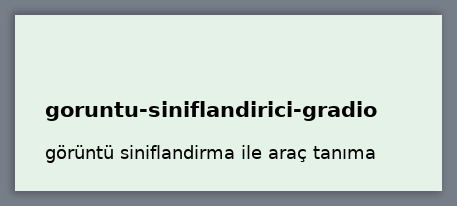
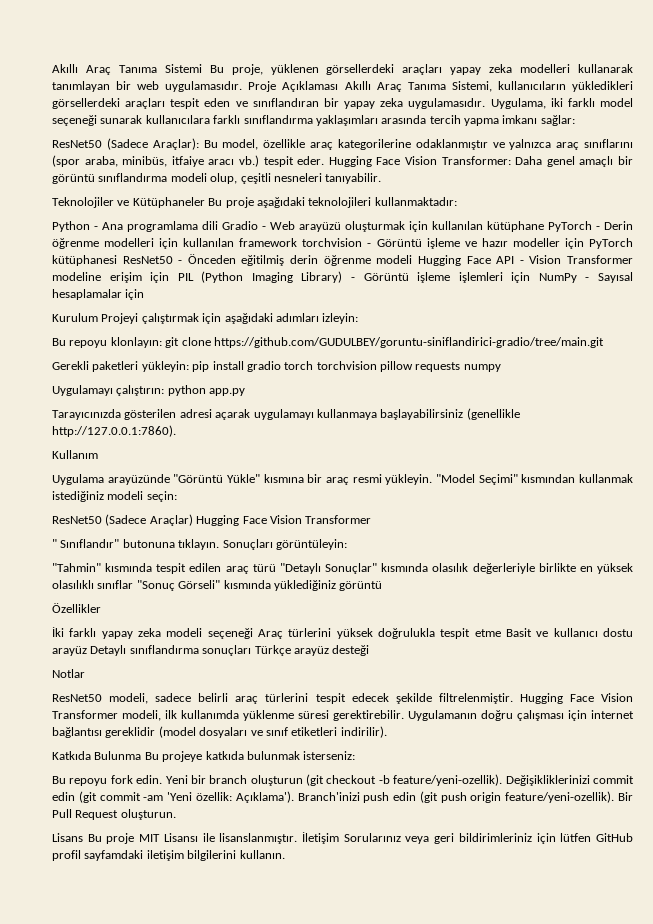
- goruntu-siniflandirici-gradio
- görüntü siniflandirma ile araç tanıma
+ Akıllı Araç Tanıma Sistemi Bu proje, yüklenen görsellerdeki araçları yapay zeka modelleri kullanarak tanımlayan bir web uygulamasıdır. Proje Açıklaması Akıllı Araç Tanıma Sistemi, kullanıcıların yükledikleri görsellerdeki araçları tespit eden ve sınıflandıran bir yapay zeka uygulamasıdır. Uygulama, iki farklı model seçeneği sunarak kullanıcılara farklı sınıflandırma yaklaşımları arasında tercih yapma imkanı sağlar:
+ ResNet50 (Sadece Araçlar): Bu model, özellikle araç kategorilerine odaklanmıştır ve yalnızca araç sınıflarını (spor araba, minibüs, itfaiye aracı vb.) tespit eder. Hugging Face Vision Transformer: Daha genel amaçlı bir görüntü sınıflandırma modeli olup, çeşitli nesneleri tanıyabilir.
+ Teknolojiler ve Kütüphaneler Bu proje aşağıdaki teknolojileri kullanmaktadır:
+ Python - Ana programlama dili Gradio - Web arayüzü oluşturmak için kullanılan kütüphane PyTorch - Derin öğrenme modelleri için kullanılan framework torchvision - Görüntü işleme ve hazır modeller için PyTorch kütüphanesi ResNet50 - Önceden eğitilmiş derin öğrenme modeli Hugging Face API - Vision Transformer modeline erişim için PIL (Python Imaging Library) - Görüntü işleme işlemleri için NumPy - Sayısal hesaplamalar için
+ Kurulum Projeyi çalıştırmak için aşağıdaki adımları izleyin:
+ Bu repoyu klonlayın: git clone https://github.com/GUDULBEY/goruntu-siniflandirici-gradio/tree/main.git
+ Gerekli paketleri yükleyin: pip install gradio torch torchvision pillow requests numpy
+ Uygulamayı çalıştırın: python app.py
+ Tarayıcınızda gösterilen adresi açarak uygulamayı kullanmaya başlayabilirsiniz (genellikle http://127.0.0.1:7860).
+ Kullanım
+ Uygulama arayüzünde "Görüntü Yükle" kısmına bir araç resmi yükleyin. "Model Seçimi" kısmından kullanmak istediğiniz modeli seçin:
+ ResNet50 (Sadece Araçlar) Hugging Face Vision Transformer
+ " Sınıflandır" butonuna tıklayın. Sonuçları görüntüleyin:
+ "Tahmin" kısmında tespit edilen araç türü "Detaylı Sonuçlar" kısmında olasılık değerleriyle birlikte en yüksek olasılıklı sınıflar "Sonuç Görseli" kısmında yüklediğiniz görüntü
+ Özellikler
+ İki farklı yapay zeka modeli seçeneği Araç türlerini yüksek doğrulukla tespit etme Basit ve kullanıcı dostu arayüz Detaylı sınıflandırma sonuçları Türkçe arayüz desteği
+ Notlar
+ ResNet50 modeli, sadece belirli araç türlerini tespit edecek şekilde filtrelenmiştir. Hugging Face Vision Transformer modeli, ilk kullanımda yüklenme süresi gerektirebilir. Uygulamanın doğru çalışması için internet bağlantısı gereklidir (model dosyaları ve sınıf etiketleri indirilir).
+ Katkıda Bulunma Bu projeye katkıda bulunmak isterseniz:
+ Bu repoyu fork edin. Yeni bir branch oluşturun (git checkout -b feature/yeni-ozellik). Değişikliklerinizi commit edin (git commit -am 'Yeni özellik: Açıklama'). Branch'inizi push edin (git push origin feature/yeni-ozellik). Bir Pull Request oluşturun.
+ Lisans Bu proje MIT Lisansı ile lisanslanmıştır. İletişim Sorularınız veya geri bildirimleriniz için lütfen GitHub profil sayfamdaki iletişim bilgilerini kullanın.

